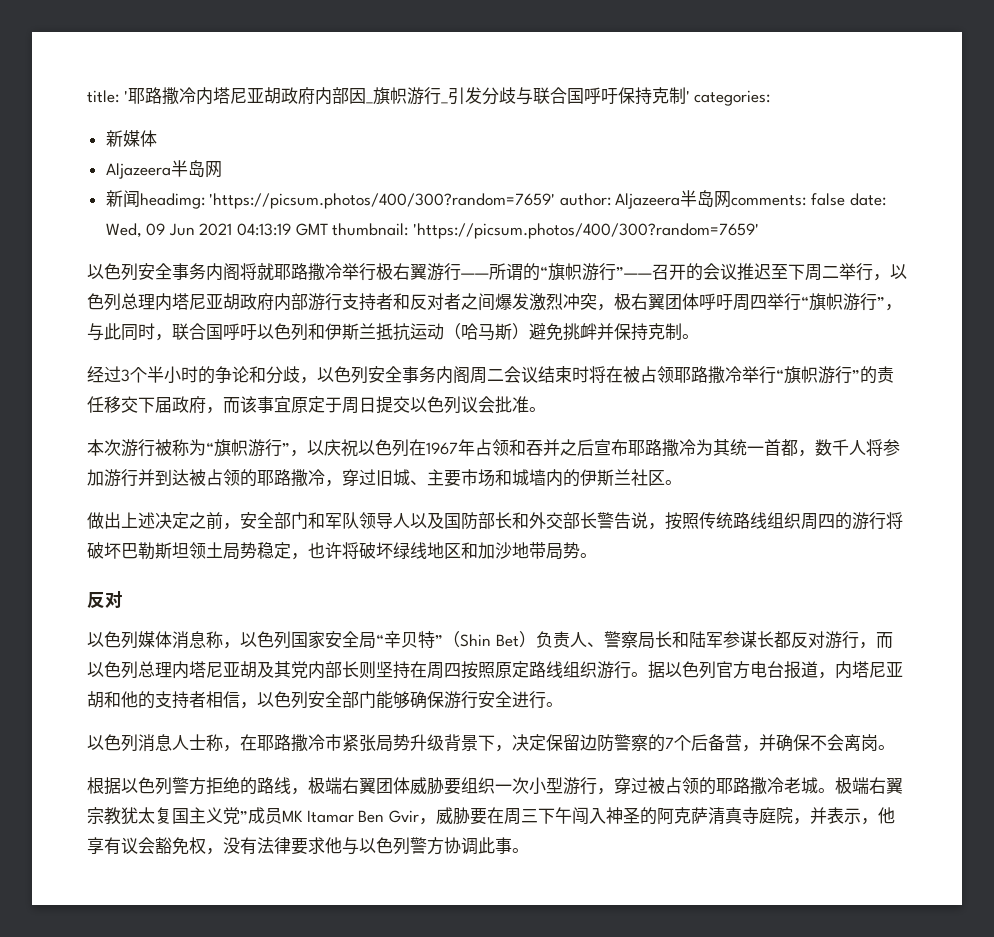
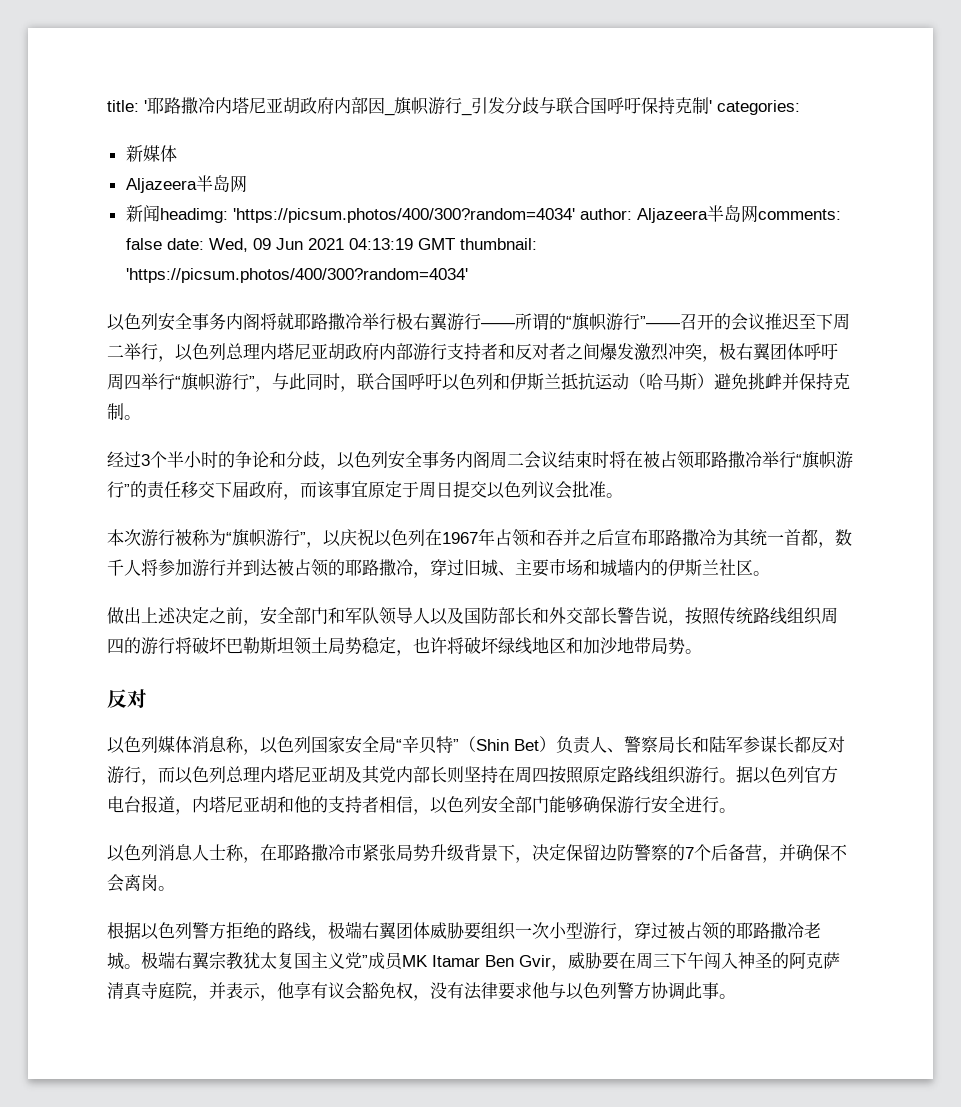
- 新闻headimg: 'https://picsum.photos/400/300?random=7659' author: Aljazeera半岛网comments: false date: Wed, 09 Jun 2021 04:13:19 GMT thumbnail: 'https://picsum.photos/400/300?random=7659'
+ 新闻headimg: 'https://picsum.photos/400/300?random=4034' author: Aljazeera半岛网comments: false date: Wed, 09 Jun 2021 04:13:19 GMT thumbnail: 'https://picsum.photos/400/300?random=4034'

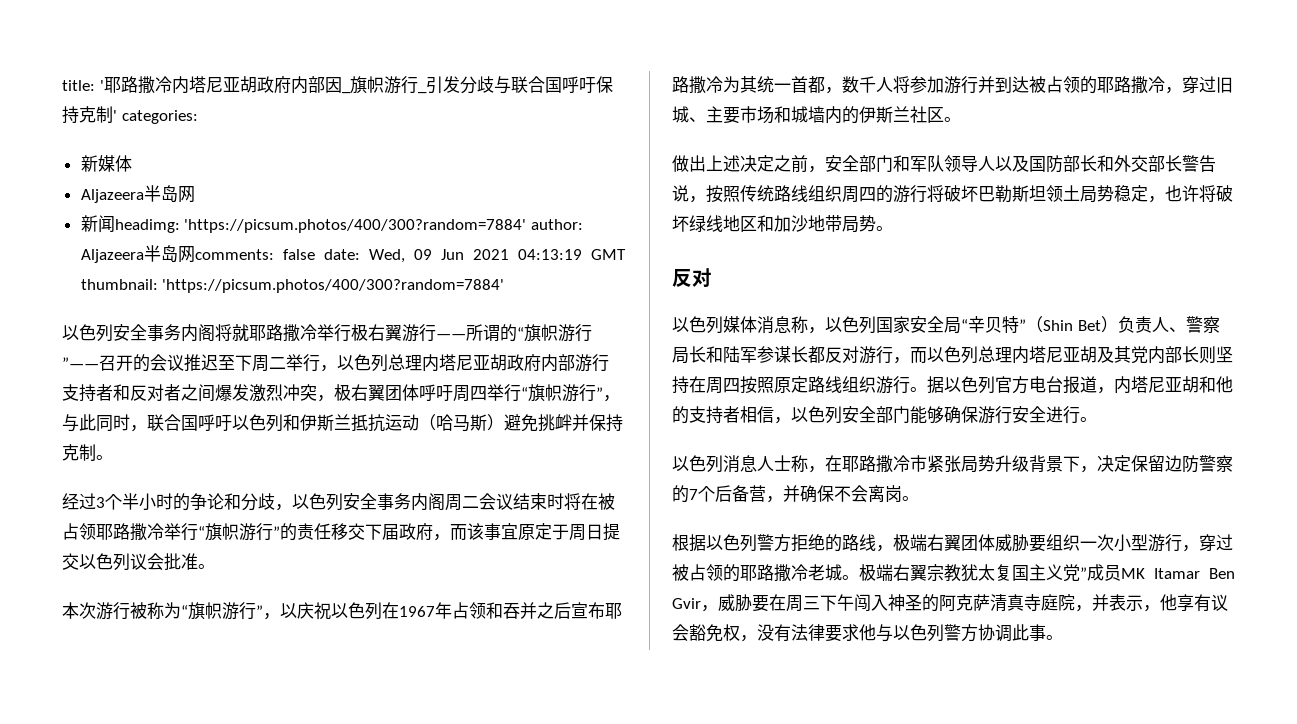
- 新闻headimg: 'https://picsum.photos/400/300?random=4034' author: Aljazeera半岛网comments: false date: Wed, 09 Jun 2021 04:13:19 GMT thumbnail: 'https://picsum.photos/400/300?random=4034'
+ 新闻headimg: 'https://picsum.photos/400/300?random=7884' author: Aljazeera半岛网comments: false date: Wed, 09 Jun 2021 04:13:19 GMT thumbnail: 'https://picsum.photos/400/300?random=7884'

